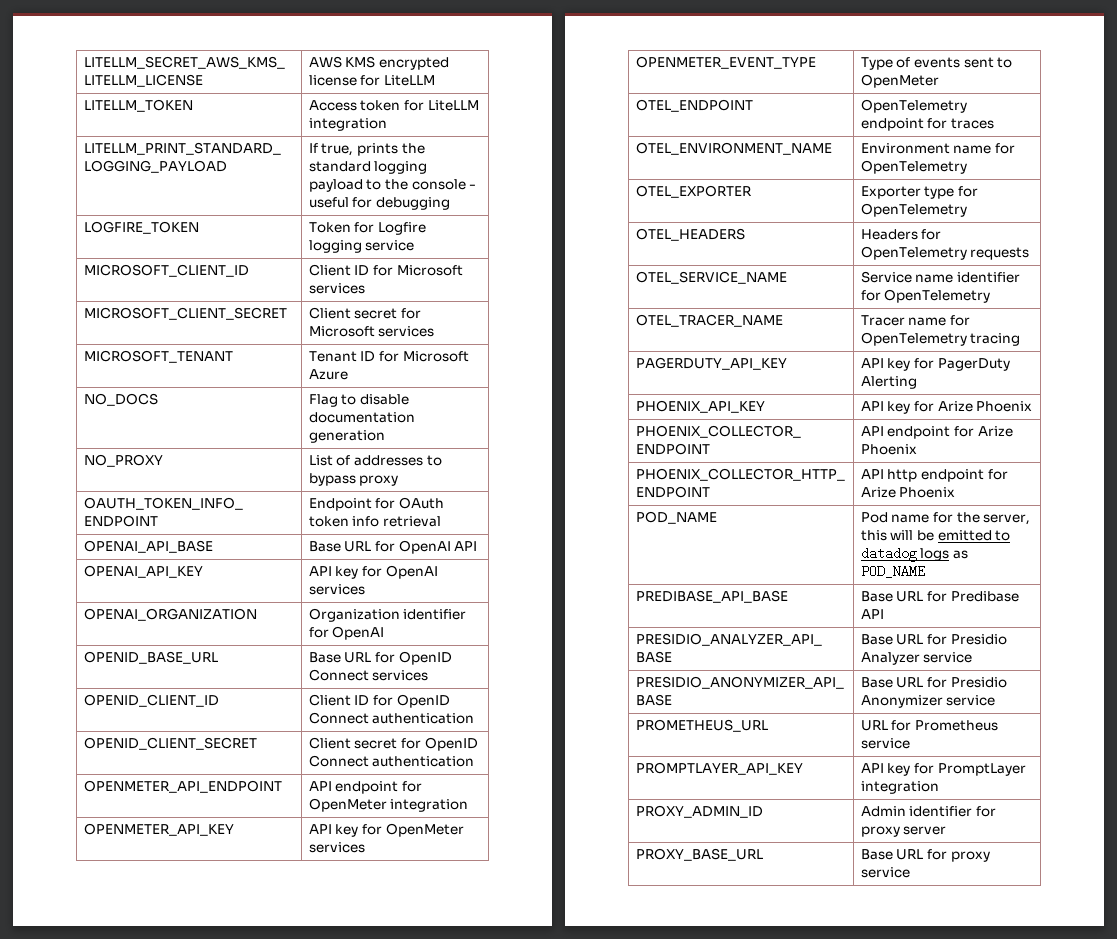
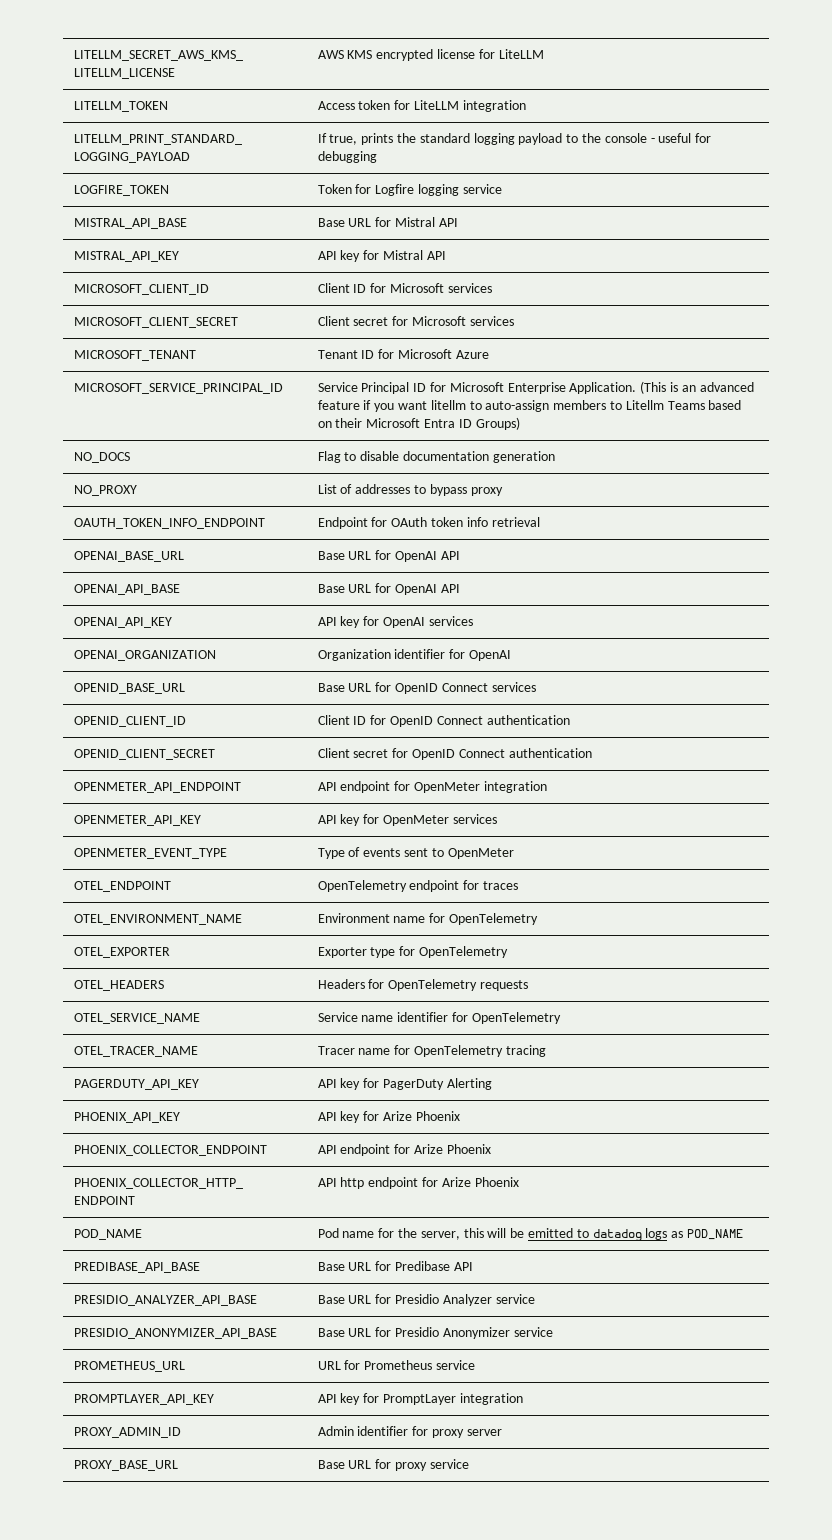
+ MISTRAL_API_BASE | Base URL for Mistral API
+ MISTRAL_API_KEY | API key for Mistral API
+ MICROSOFT_SERVICE_PRINCIPAL_ID | Service Principal ID for Microsoft Enterprise Application. (This is an advanced feature if you want litellm to auto-assign members to Litellm Teams based on their Microsoft Entra ID Groups)
+ OPENAI_BASE_URL | Base URL for OpenAI API

